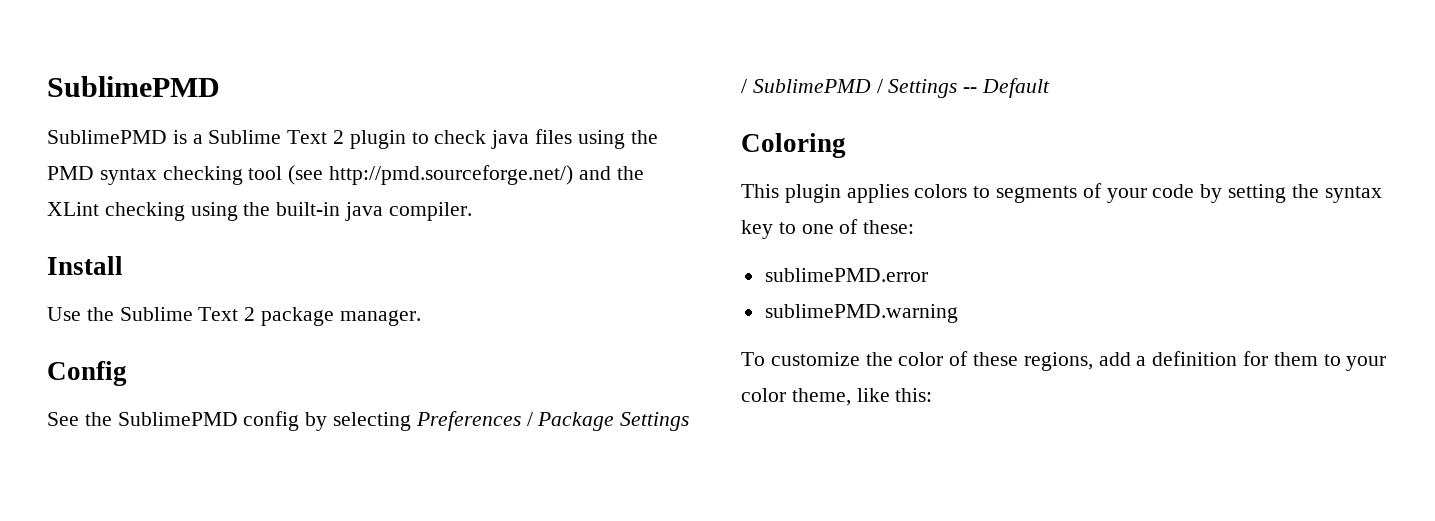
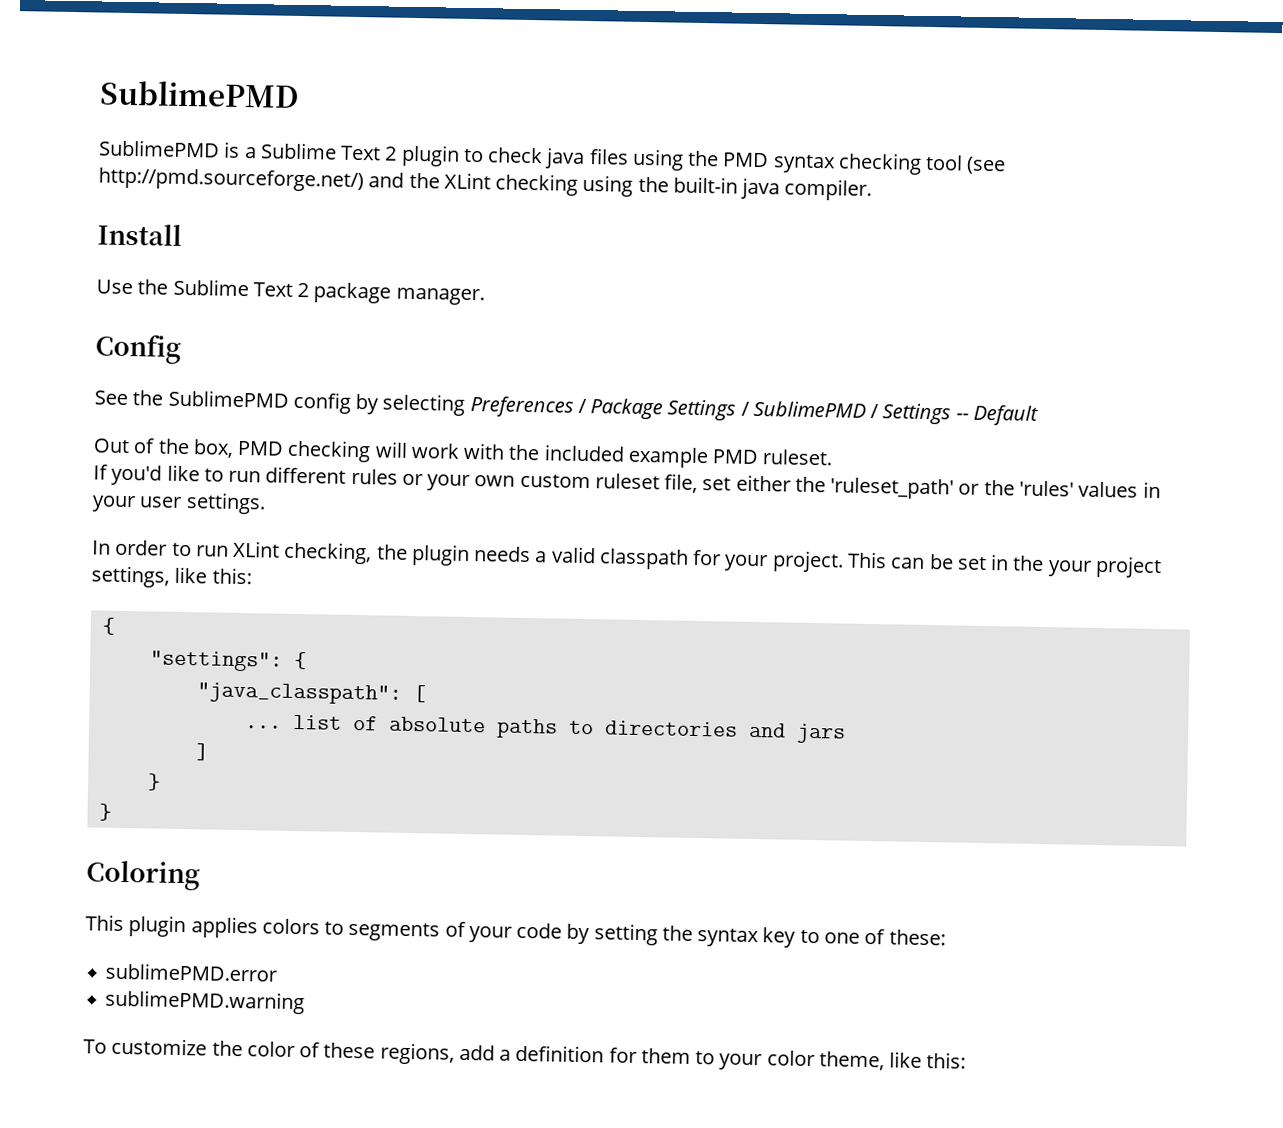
+ Out of the box, PMD checking will work with the included example PMD ruleset.
+ If you'd like to run different rules or your own custom ruleset file, set either the 'ruleset_path' or the 'rules' values in your user settings.
+ In order to run XLint checking, the plugin needs a valid classpath for your project. This can be set in the your project settings, like this:
+ {
+ "settings": {
+ "java_classpath": [
+ ... list of absolute paths to directories and jars
+ ]
+ }
+ }

